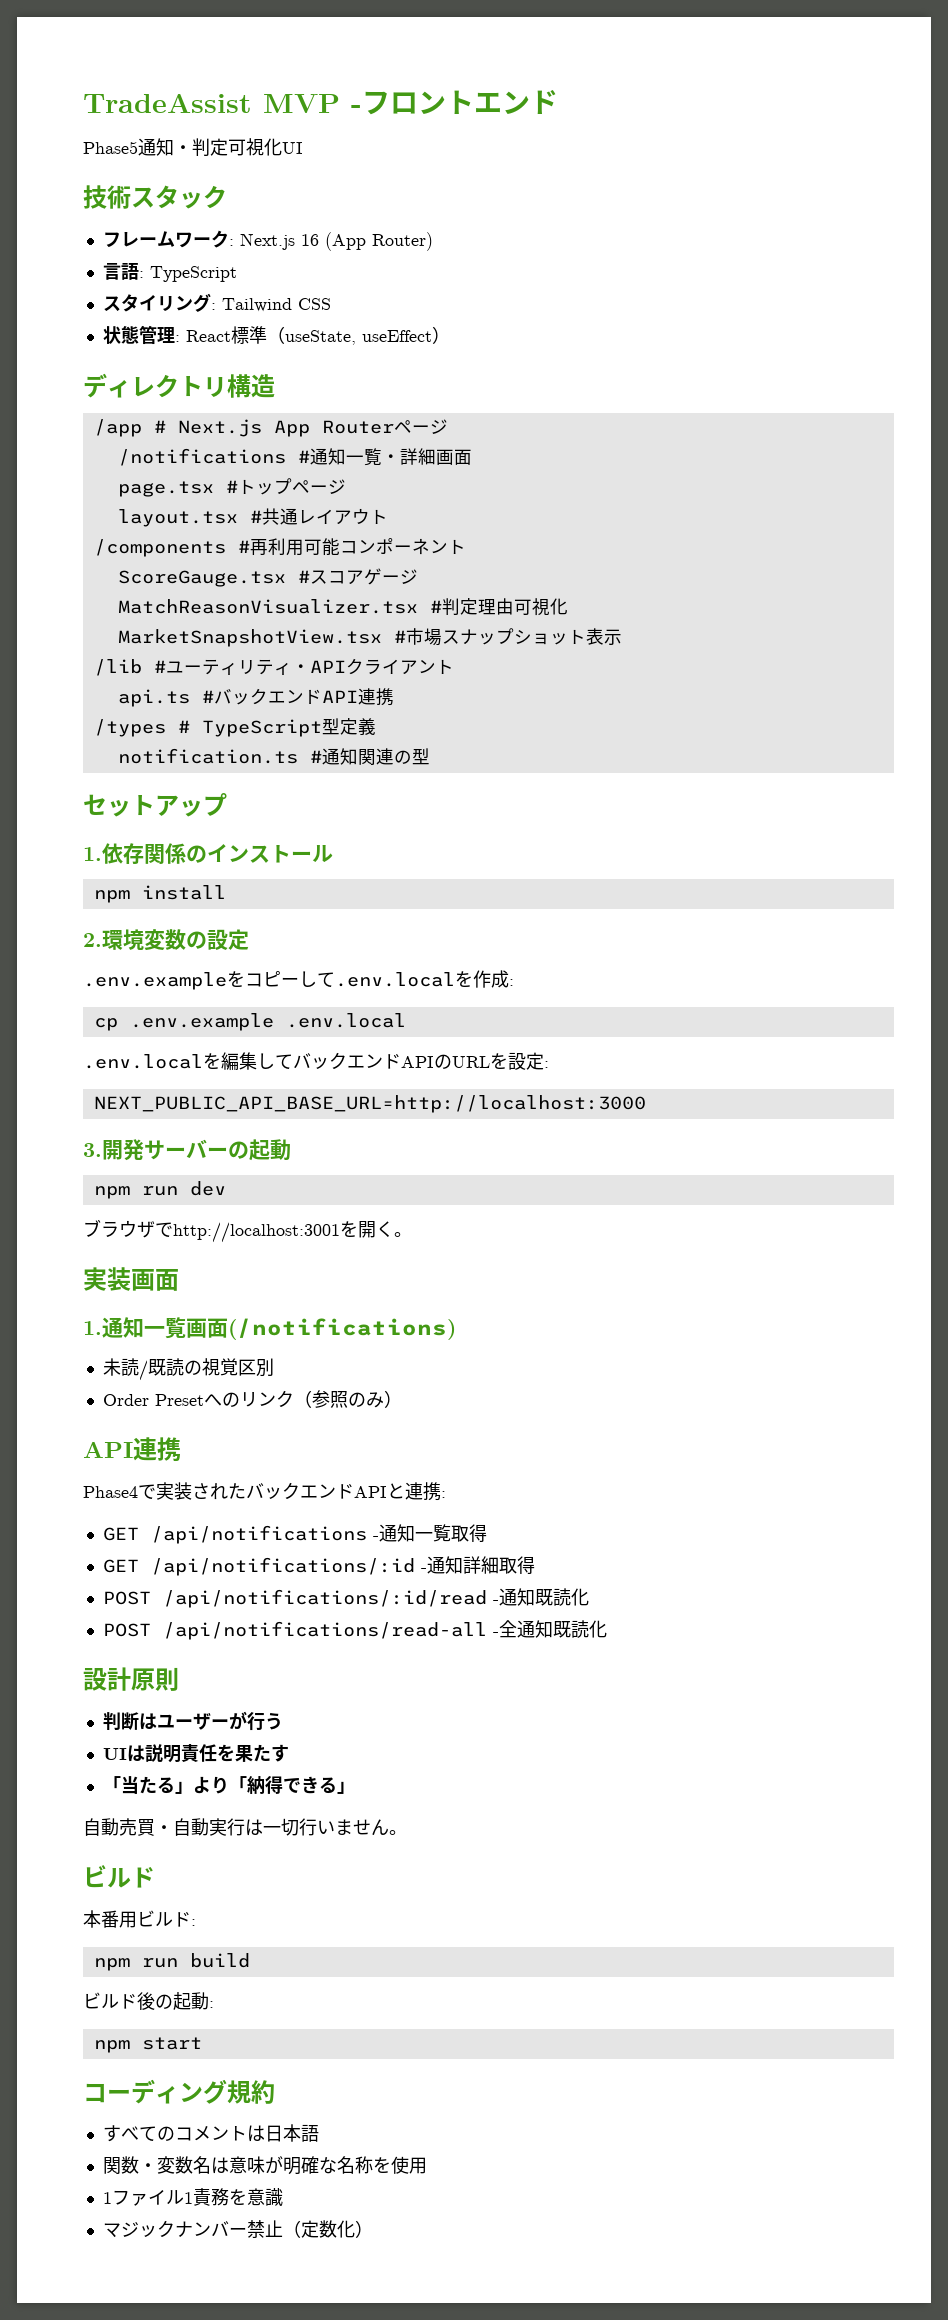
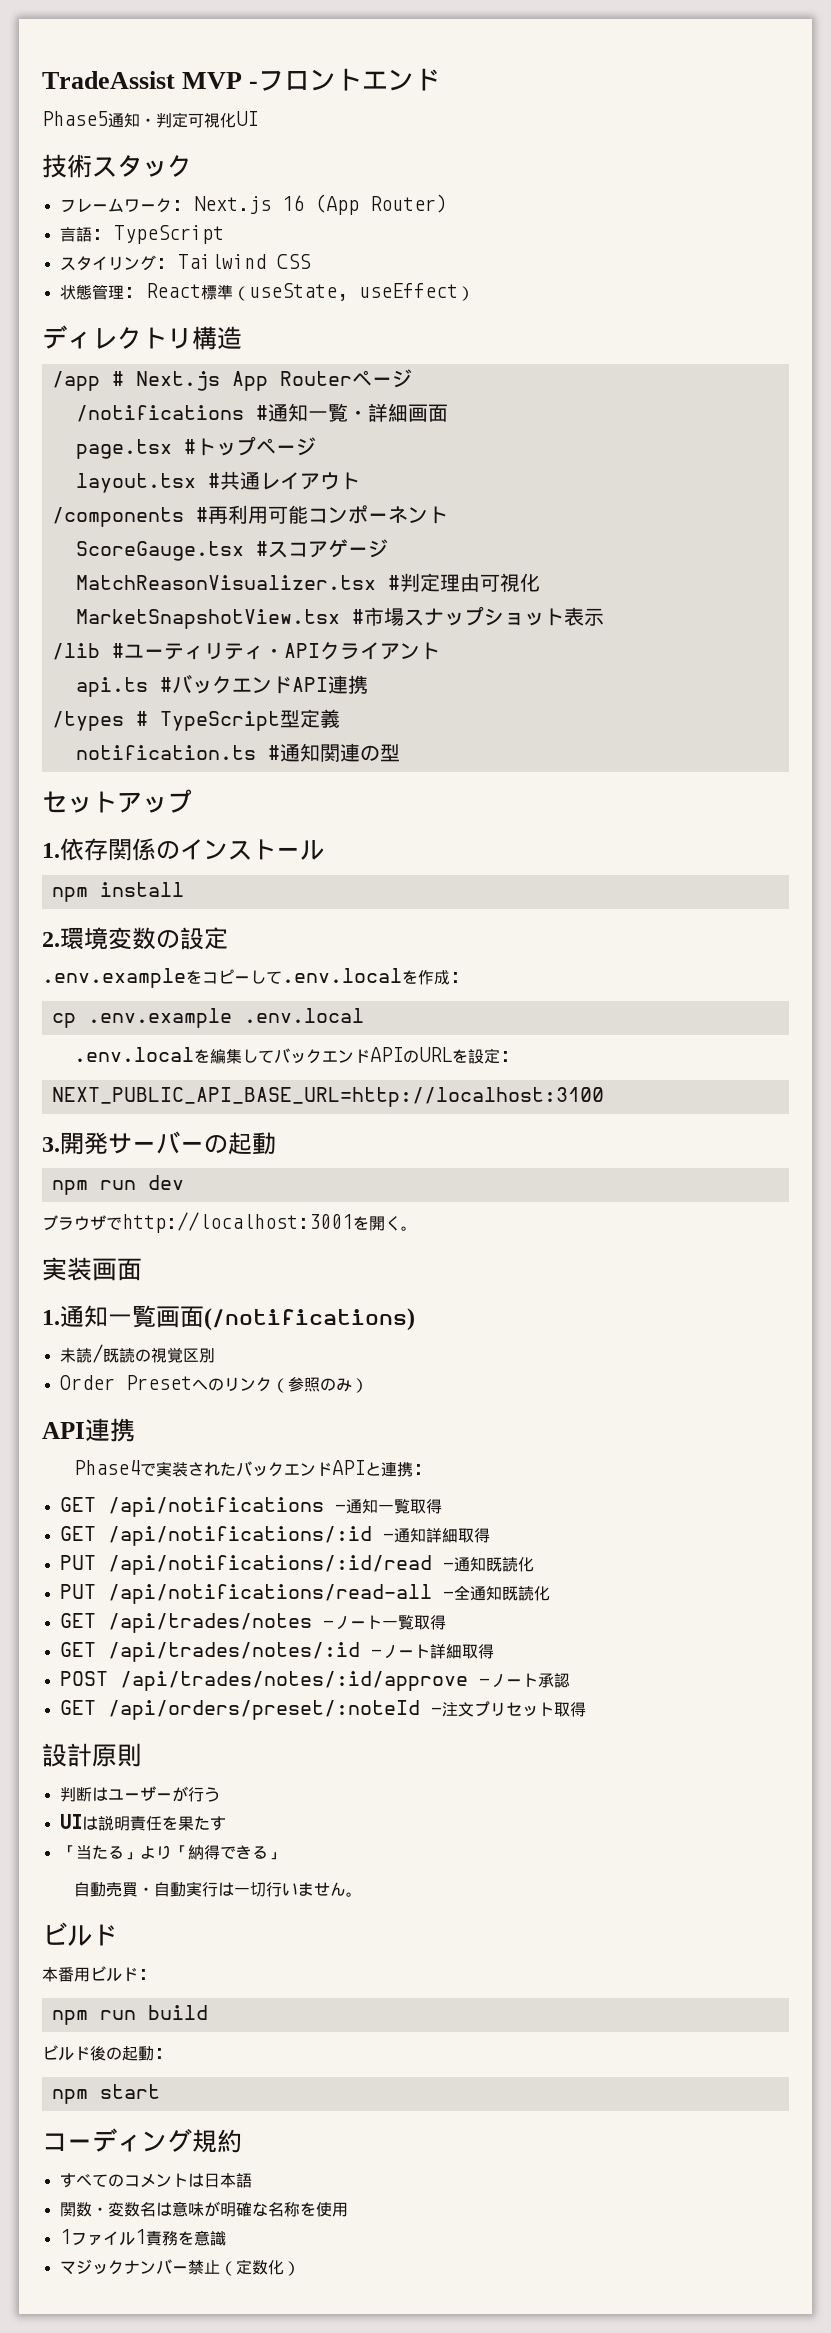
- NEXT_PUBLIC_API_BASE_URL=http://localhost:3000
+ NEXT_PUBLIC_API_BASE_URL=http://localhost:3100
- POST /api/notifications/:id/read -通知既読化
+ PUT /api/notifications/:id/read -通知既読化
- POST /api/notifications/read-all -全通知既読化
+ PUT /api/notifications/read-all -全通知既読化
+ GET /api/trades/notes -ノート一覧取得
+ GET /api/trades/notes/:id -ノート詳細取得
+ POST /api/trades/notes/:id/approve -ノート承認
+ GET /api/orders/preset/:noteId -注文プリセット取得

